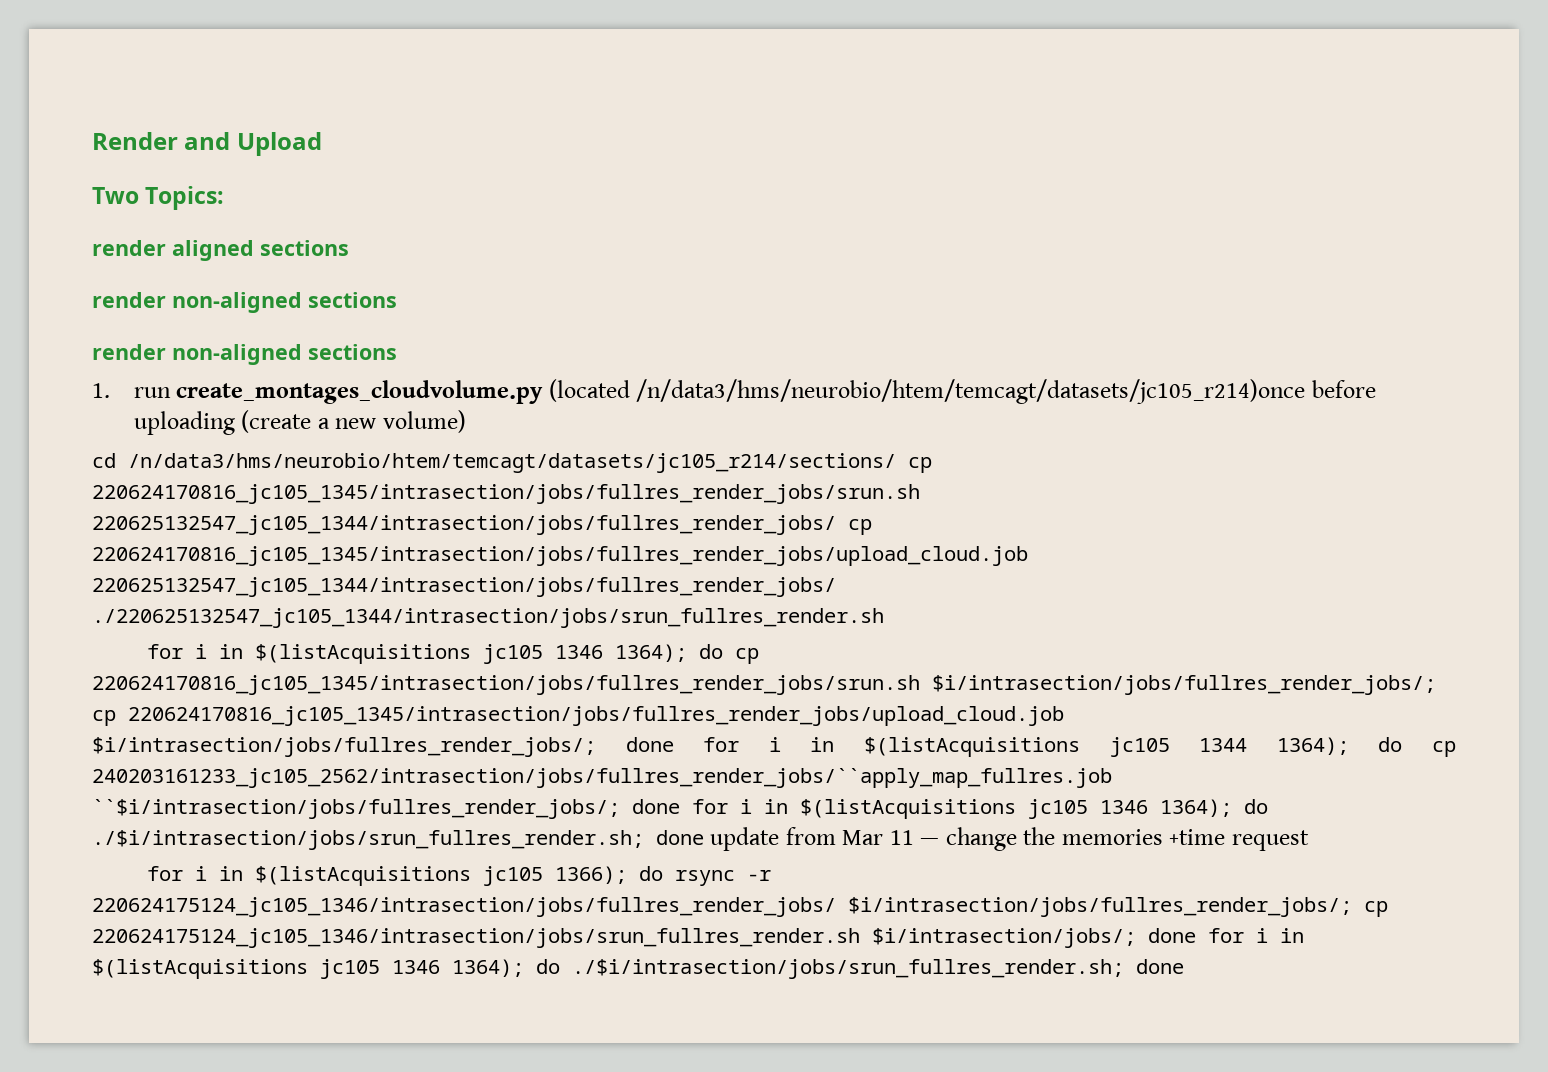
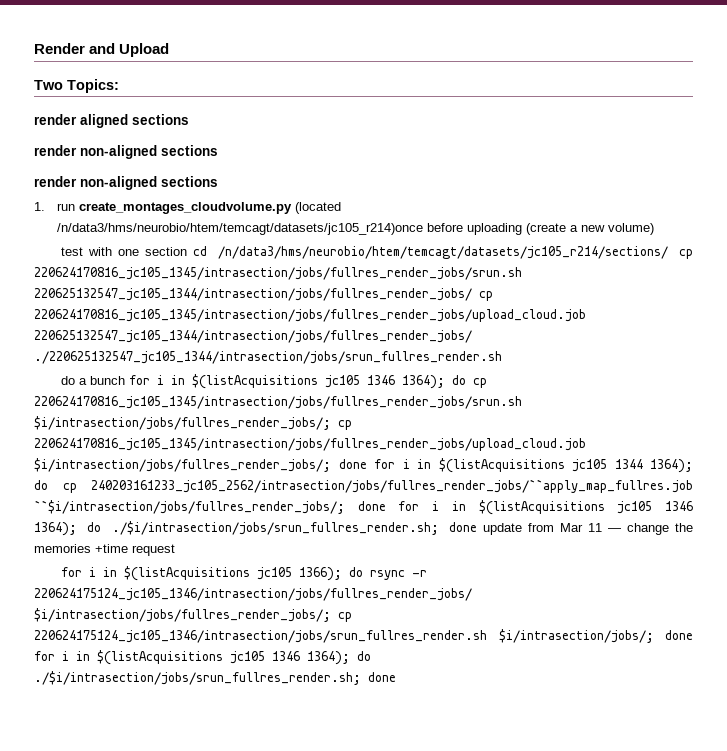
- cd /n/data3/hms/neurobio/htem/temcagt/datasets/jc105_r214/sections/ cp 220624170816_jc105_1345/intrasection/jobs/fullres_render_jobs/srun.sh 220625132547_jc105_1344/intrasection/jobs/fullres_render_jobs/ cp 220624170816_jc105_1345/intrasection/jobs/fullres_render_jobs/upload_cloud.job 220625132547_jc105_1344/intrasection/jobs/fullres_render_jobs/ ./220625132547_jc105_1344/intrasection/jobs/srun_fullres_render.sh
+ test with one section cd /n/data3/hms/neurobio/htem/temcagt/datasets/jc105_r214/sections/ cp 220624170816_jc105_1345/intrasection/jobs/fullres_render_jobs/srun.sh 220625132547_jc105_1344/intrasection/jobs/fullres_render_jobs/ cp 220624170816_jc105_1345/intrasection/jobs/fullres_render_jobs/upload_cloud.job 220625132547_jc105_1344/intrasection/jobs/fullres_render_jobs/ ./220625132547_jc105_1344/intrasection/jobs/srun_fullres_render.sh
- for i in $(listAcquisitions jc105 1346 1364); do cp 220624170816_jc105_1345/intrasection/jobs/fullres_render_jobs/srun.sh $i/intrasection/jobs/fullres_render_jobs/; cp 220624170816_jc105_1345/intrasection/jobs/fullres_render_jobs/upload_cloud.job $i/intrasection/jobs/fullres_render_jobs/; done for i in $(listAcquisitions jc105 1344 1364); do cp 240203161233_jc105_2562/intrasection/jobs/fullres_render_jobs/``apply_map_fullres.job ``$i/intrasection/jobs/fullres_render_jobs/; done for i in $(listAcquisitions jc105 1346 1364); do ./$i/intrasection/jobs/srun_fullres_render.sh; done update from Mar 11 — change the memories +time request
+ do a bunch for i in $(listAcquisitions jc105 1346 1364); do cp 220624170816_jc105_1345/intrasection/jobs/fullres_render_jobs/srun.sh $i/intrasection/jobs/fullres_render_jobs/; cp 220624170816_jc105_1345/intrasection/jobs/fullres_render_jobs/upload_cloud.job $i/intrasection/jobs/fullres_render_jobs/; done for i in $(listAcquisitions jc105 1344 1364); do cp 240203161233_jc105_2562/intrasection/jobs/fullres_render_jobs/``apply_map_fullres.job ``$i/intrasection/jobs/fullres_render_jobs/; done for i in $(listAcquisitions jc105 1346 1364); do ./$i/intrasection/jobs/srun_fullres_render.sh; done update from Mar 11 — change the memories +time request

